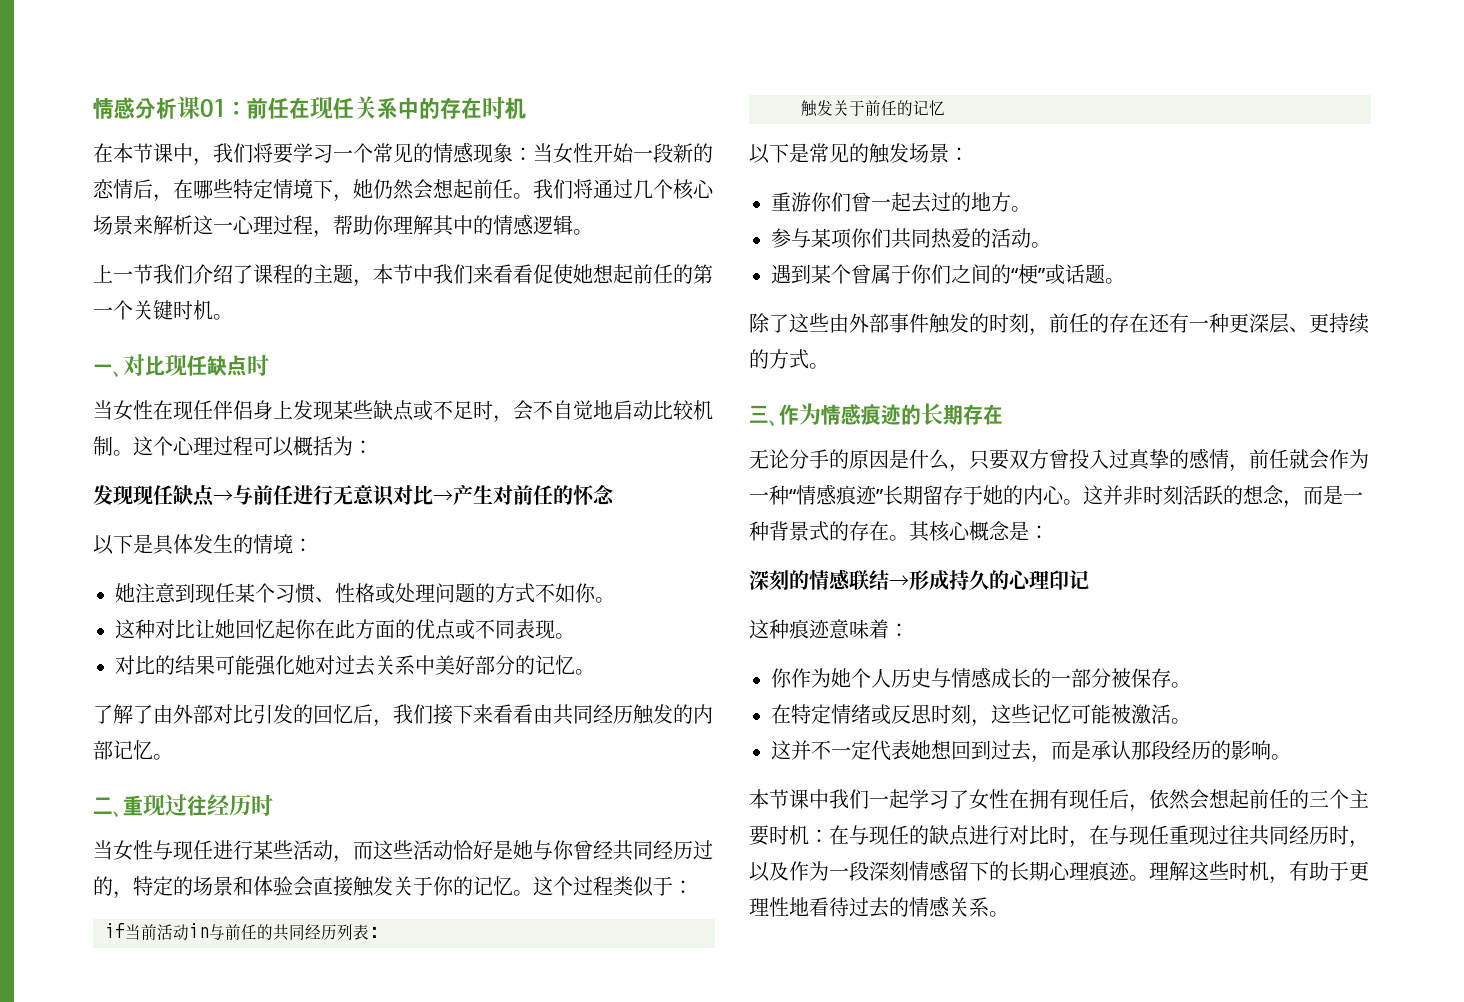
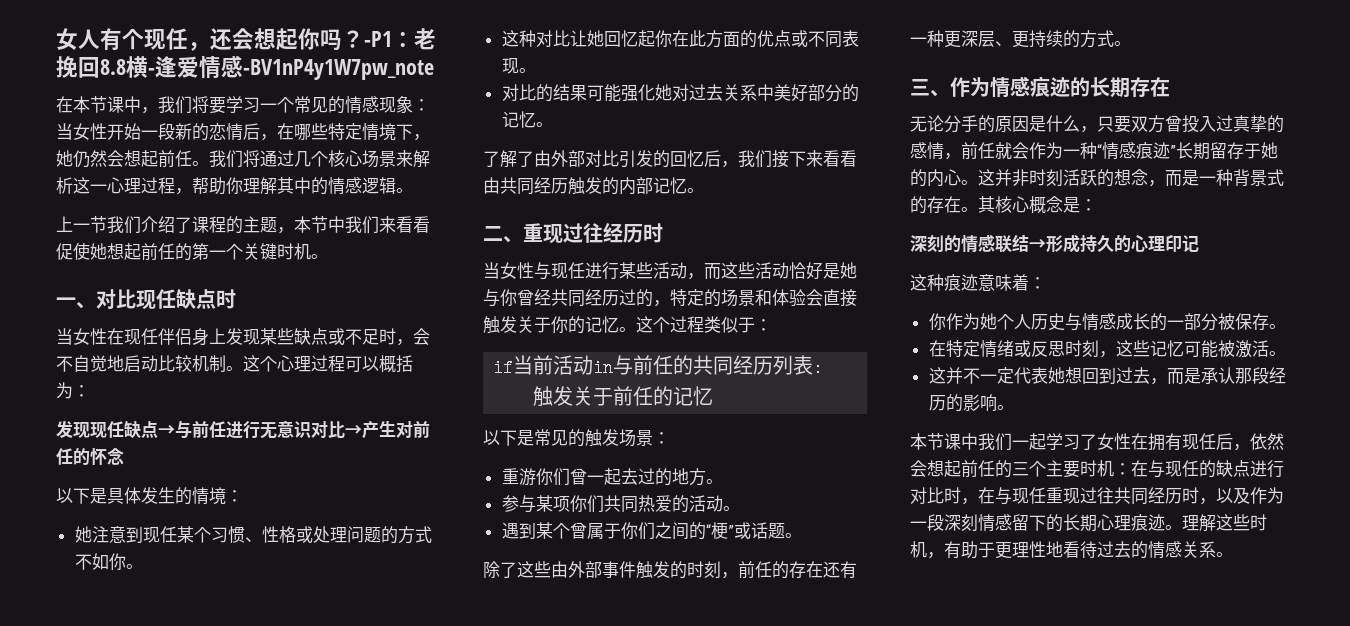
- 情感分析课01：前任在现任关系中的存在时机
+ 女人有个现任，还会想起你吗？-P1：老挽回8.8横-逢爱情感-BV1nP4y1W7pw_note

